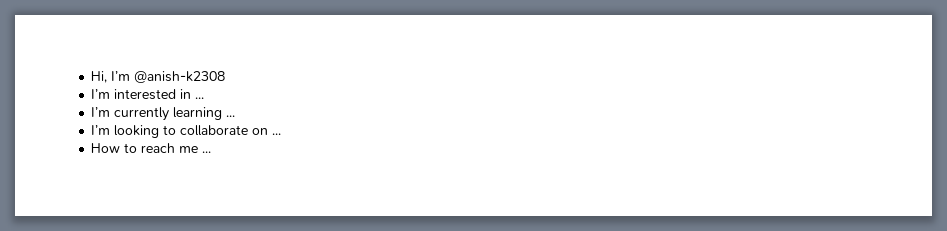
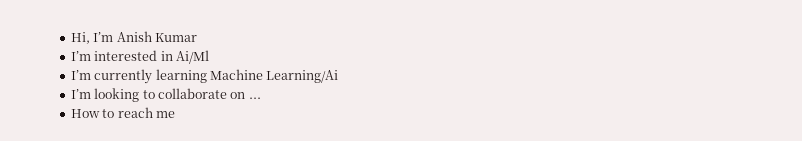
- Hi, I’m @anish-k2308
+ Hi, I’m Anish Kumar
- I’m interested in ...
+ I’m interested in Ai/Ml
- I’m currently learning ...
+ I’m currently learning Machine Learning/Ai
- How to reach me ...
+ How to reach me

